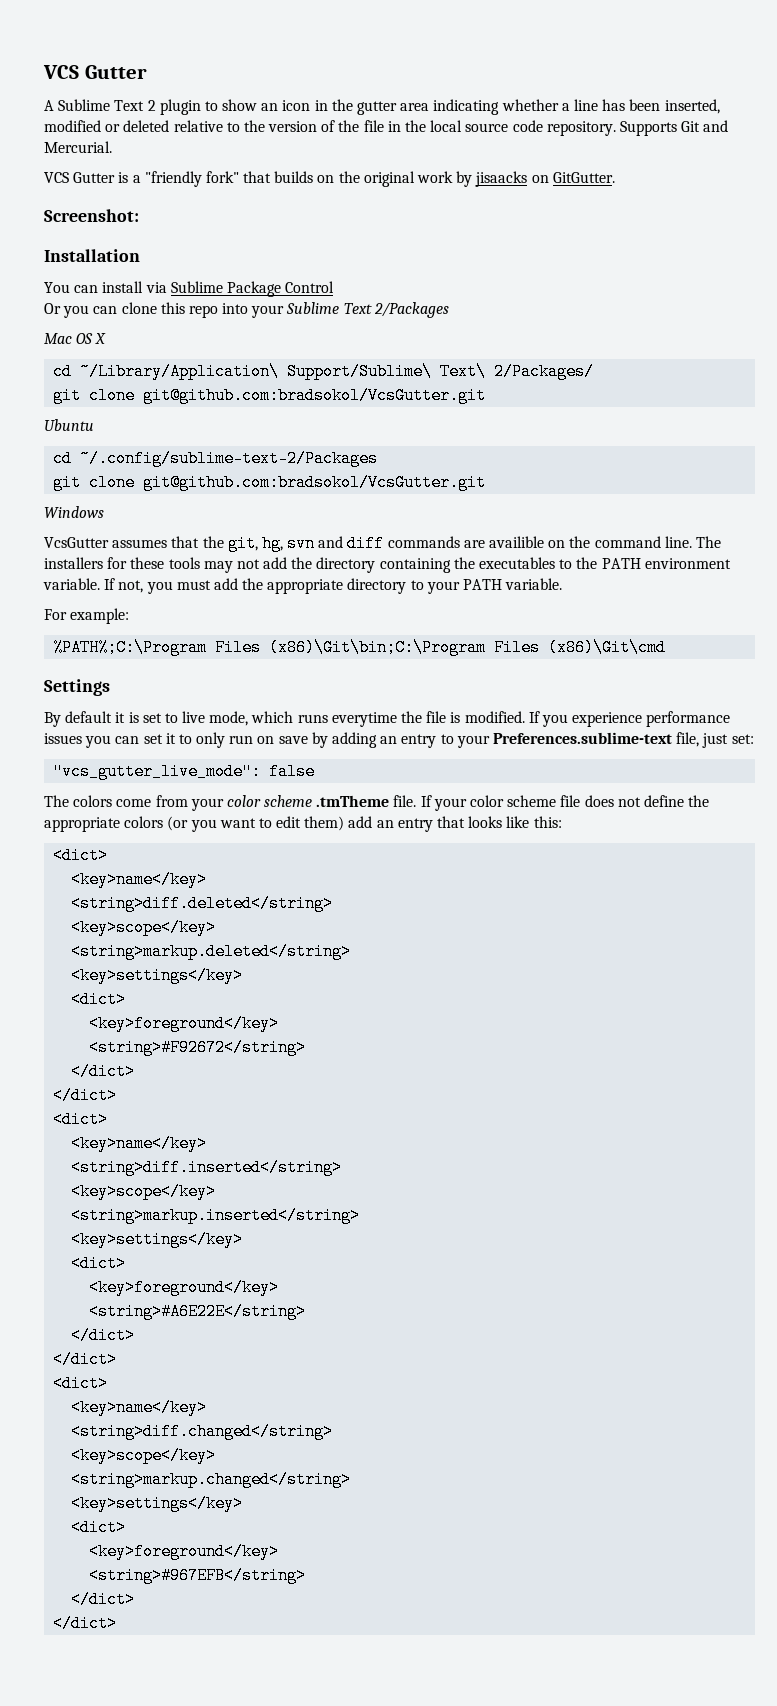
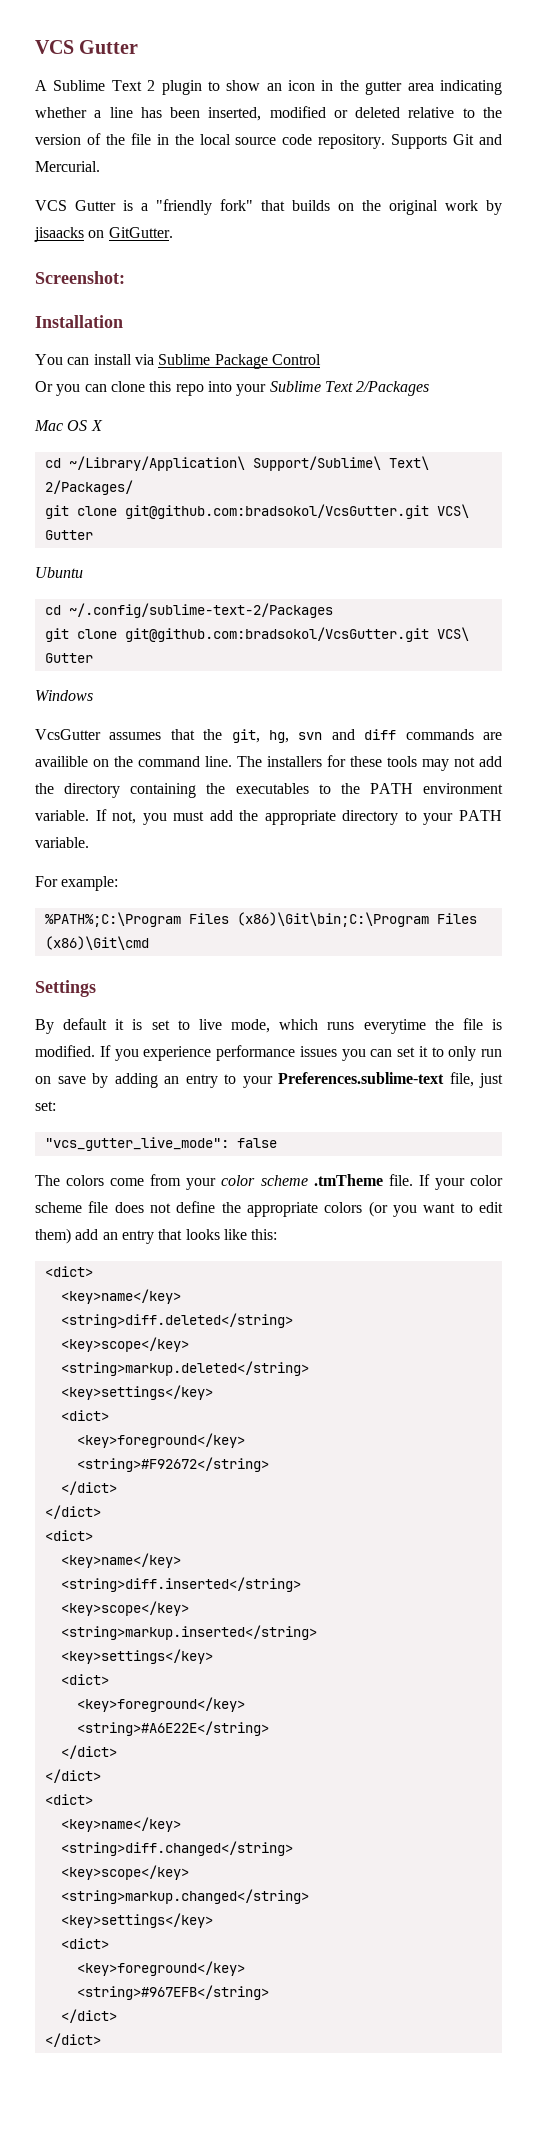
  cd ~/Library/Application\ Support/Sublime\ Text\ 2/Packages/
- git clone git@github.com:bradsokol/VcsGutter.git
+ git clone git@github.com:bradsokol/VcsGutter.git VCS\ Gutter
  cd ~/.config/sublime-text-2/Packages
- git clone git@github.com:bradsokol/VcsGutter.git
+ git clone git@github.com:bradsokol/VcsGutter.git VCS\ Gutter

